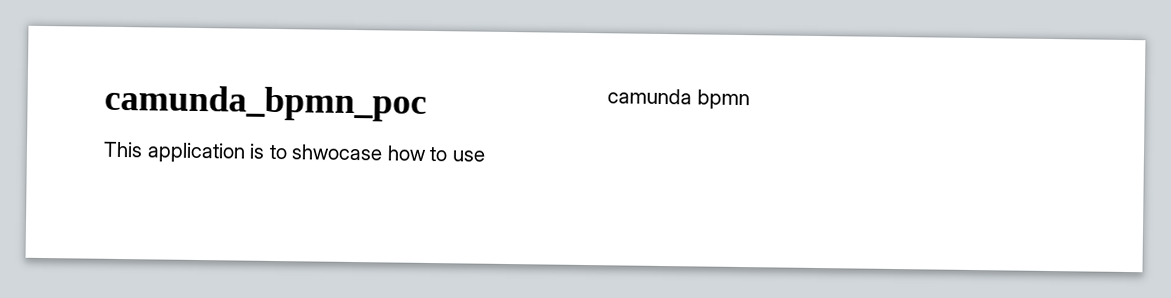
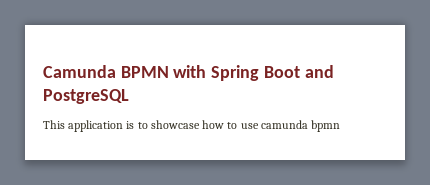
- camunda_bpmn_poc
+ Camunda BPMN with Spring Boot and PostgreSQL
- This application is to shwocase how to use camunda bpmn
+ This application is to showcase how to use camunda bpmn

